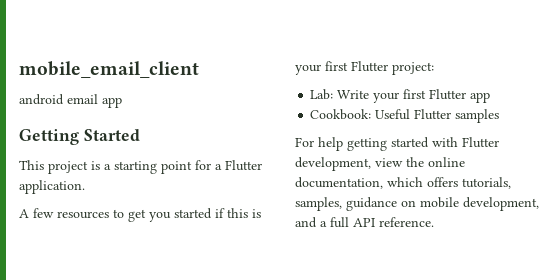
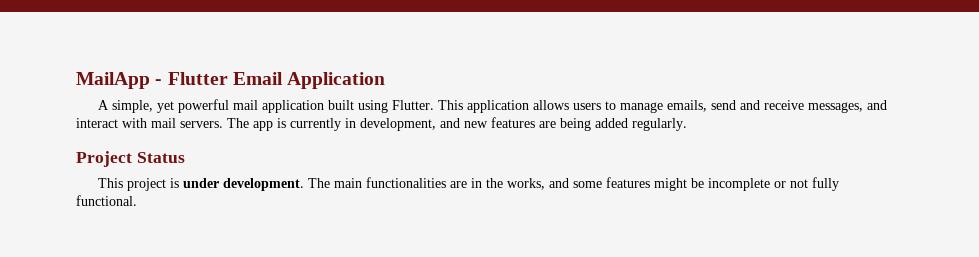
- mobile_email_client
- android email app
- Getting Started
- This project is a starting point for a Flutter application.
- A few resources to get you started if this is your first Flutter project:
- Lab: Write your first Flutter app
- Cookbook: Useful Flutter samples
- For help getting started with Flutter development, view the online documentation, which offers tutorials, samples, guidance on mobile development, and a full API reference.
+ MailApp - Flutter Email Application
+ A simple, yet powerful mail application built using Flutter. This application allows users to manage emails, send and receive messages, and interact with mail servers. The app is currently in development, and new features are being added regularly.
+ Project Status
+ This project is under development. The main functionalities are in the works, and some features might be incomplete or not fully functional.

